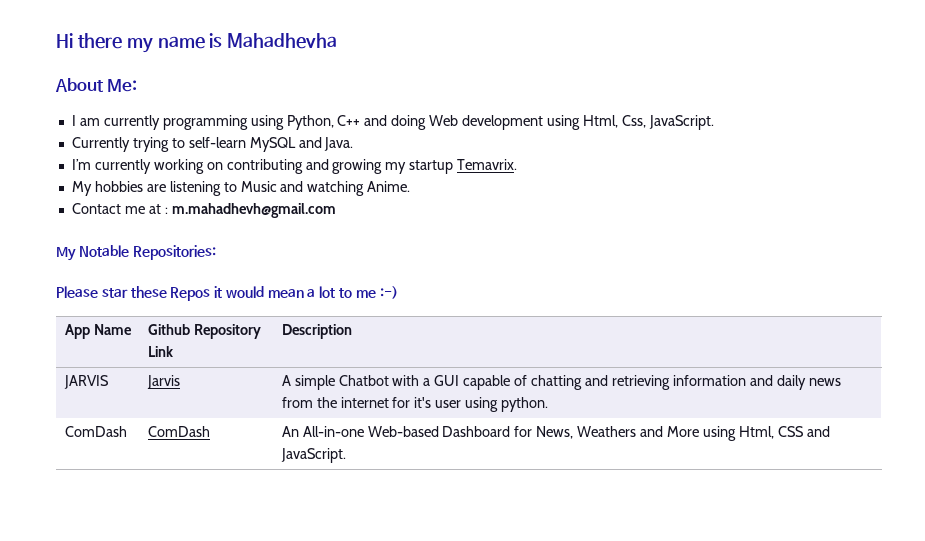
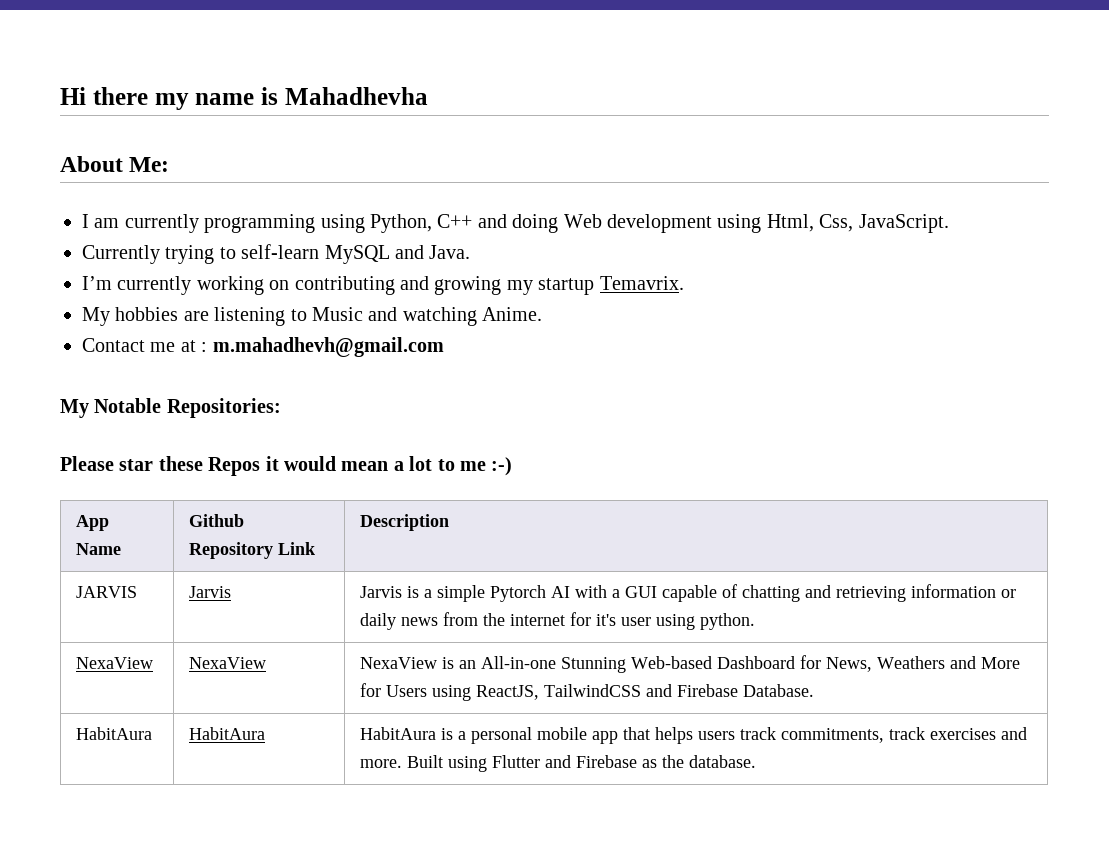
- JARVIS | Jarvis | A simple Chatbot with a GUI capable of chatting and retrieving information and daily news from the internet for it's user using python.
+ JARVIS | Jarvis | Jarvis is a simple Pytorch AI with a GUI capable of chatting and retrieving information or daily news from the internet for it's user using python.
- ComDash | ComDash | An All-in-one Web-based Dashboard for News, Weathers and More using Html, CSS and JavaScript.
+ NexaView | NexaView | NexaView is an All-in-one Stunning Web-based Dashboard for News, Weathers and More for Users using ReactJS, TailwindCSS and Firebase Database.
+ HabitAura | HabitAura | HabitAura is a personal mobile app that helps users track commitments, track exercises and more. Built using Flutter and Firebase as the database.

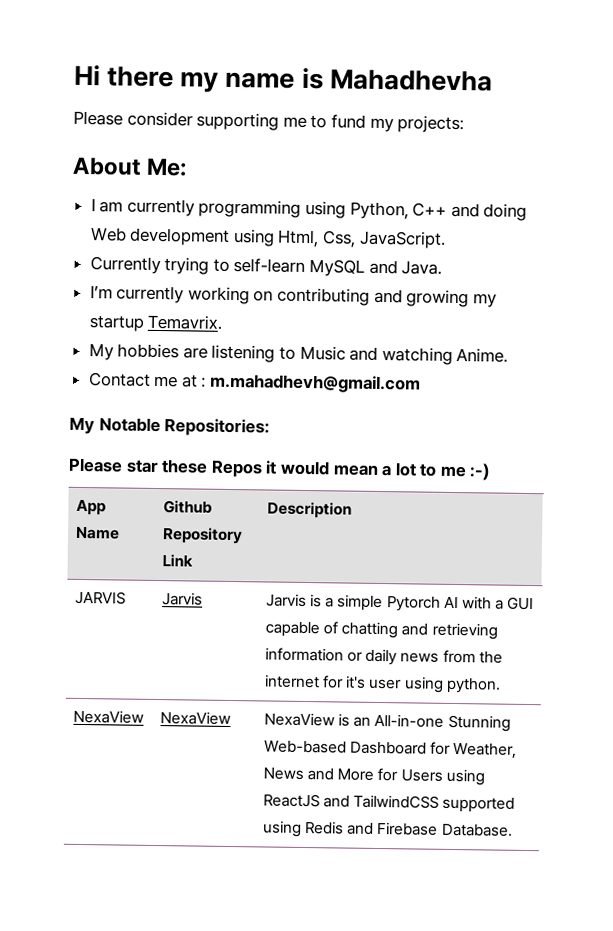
+ Please consider supporting me to fund my projects:
- NexaView | NexaView | NexaView is an All-in-one Stunning Web-based Dashboard for News, Weathers and More for Users using ReactJS, TailwindCSS and Firebase Database.
- HabitAura | HabitAura | HabitAura is a personal mobile app that helps users track commitments, track exercises and more. Built using Flutter and Firebase as the database.
+ NexaView | NexaView | NexaView is an All-in-one Stunning Web-based Dashboard for Weather, News and More for Users using ReactJS and TailwindCSS supported using Redis and Firebase Database.

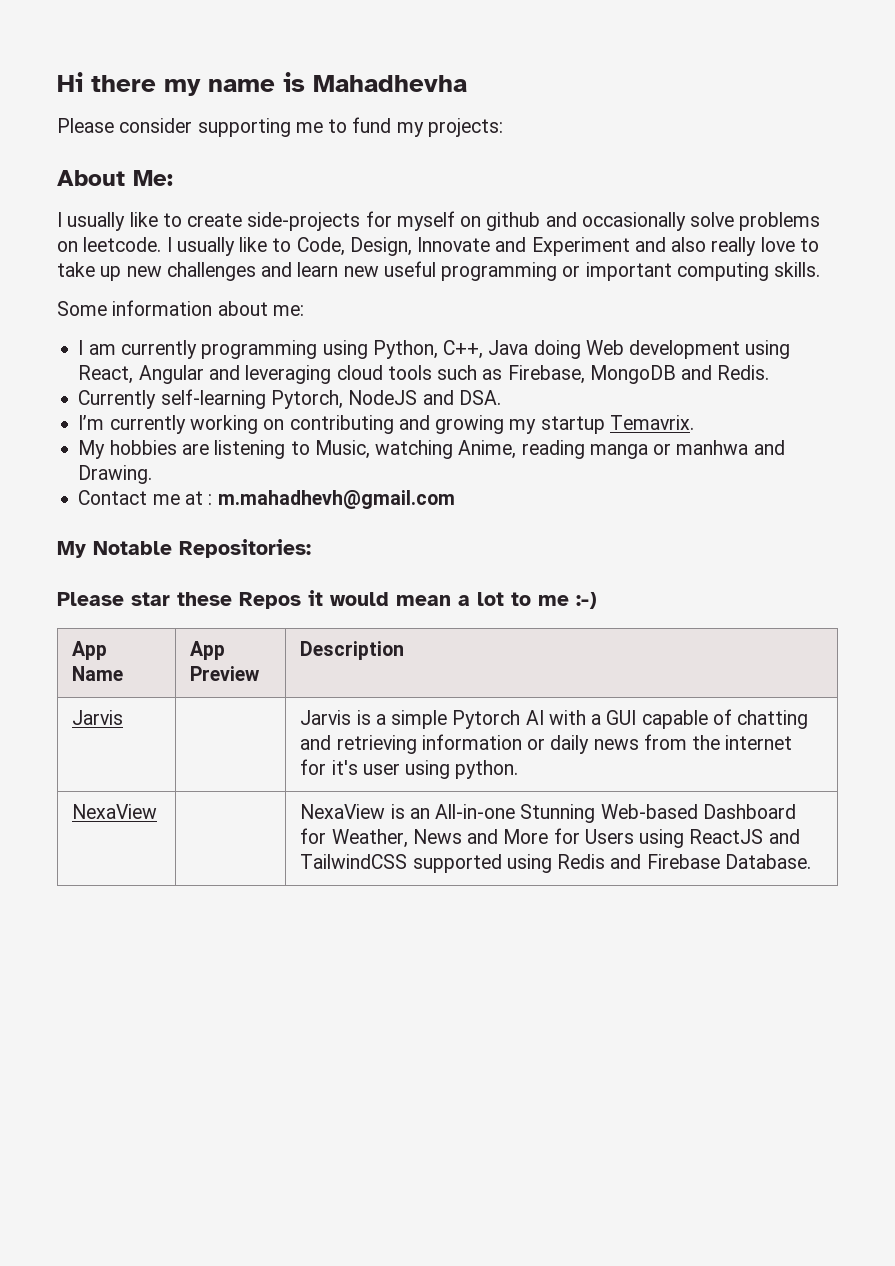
+ I usually like to create side-projects for myself on github and occasionally solve problems on leetcode. I usually like to Code, Design, Innovate and Experiment and also really love to take up new challenges and learn new useful programming or important computing skills.
+ Some information about me:
- I am currently programming using Python, C++ and doing Web development using Html, Css, JavaScript.
- Currently trying to self-learn MySQL and Java.
+ I am currently programming using Python, C++, Java doing Web development using React, Angular and leveraging cloud tools such as Firebase, MongoDB and Redis.
+ Currently self-learning Pytorch, NodeJS and DSA.
- My hobbies are listening to Music and watching Anime.
+ My hobbies are listening to Music, watching Anime, reading manga or manhwa and Drawing.
- App Name | Github Repository Link | Description
+ App Name | App Preview | Description
- JARVIS | Jarvis | Jarvis is a simple Pytorch AI with a GUI capable of chatting and retrieving information or daily news from the internet for it's user using python.
+ Jarvis | | Jarvis is a simple Pytorch AI with a GUI capable of chatting and retrieving information or daily news from the internet for it's user using python.
- NexaView | NexaView | NexaView is an All-in-one Stunning Web-based Dashboard for Weather, News and More for Users using ReactJS and TailwindCSS supported using Redis and Firebase Database.
+ NexaView | | NexaView is an All-in-one Stunning Web-based Dashboard for Weather, News and More for Users using ReactJS and TailwindCSS supported using Redis and Firebase Database.

